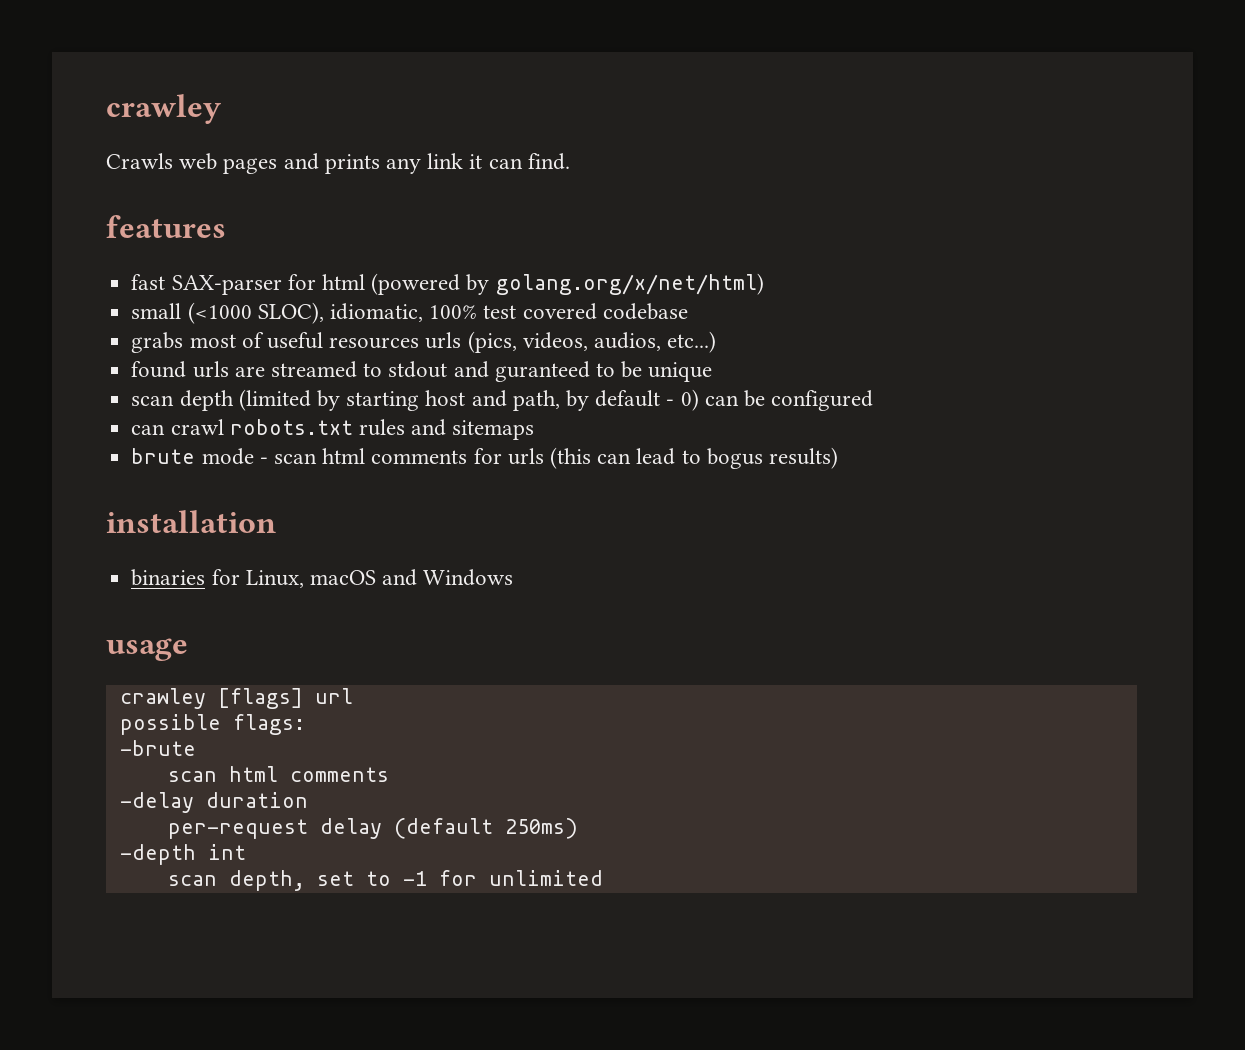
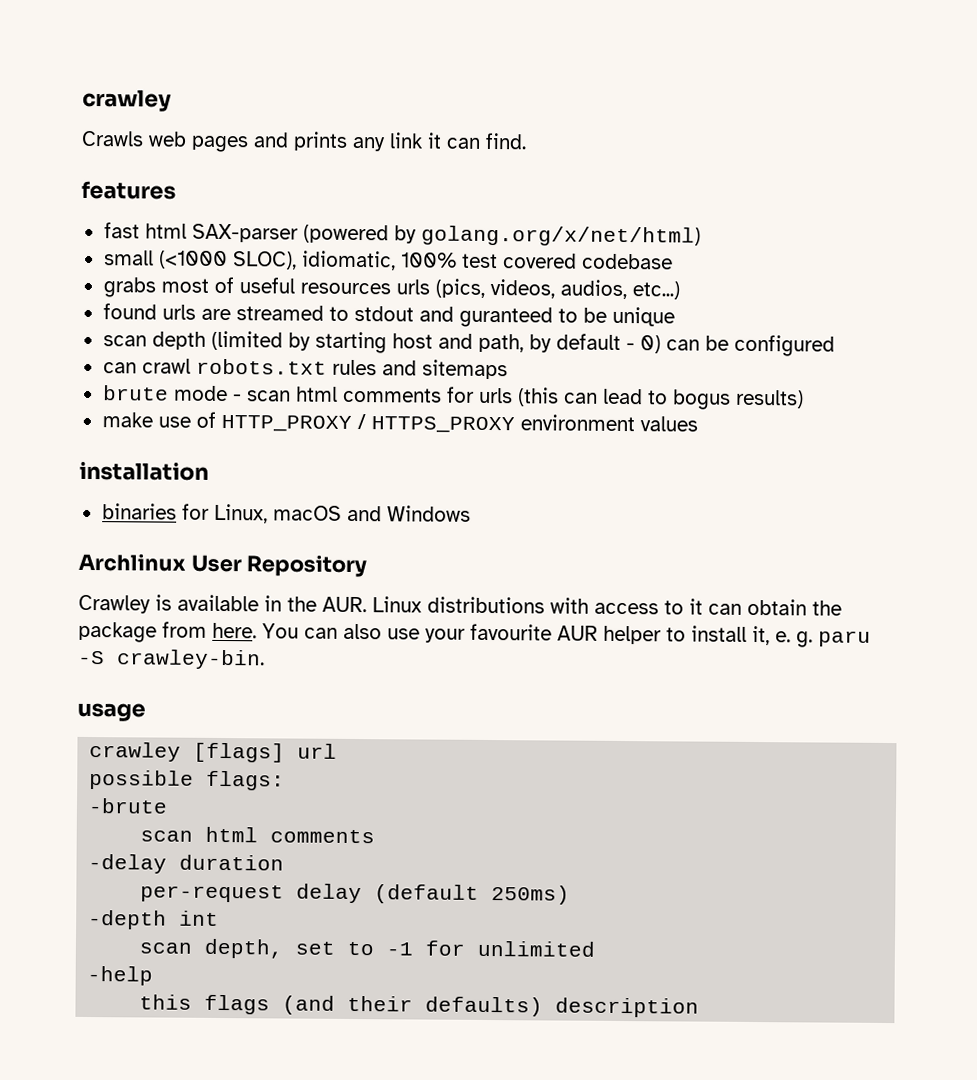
- fast SAX-parser for html (powered by golang.org/x/net/html)
+ fast html SAX-parser (powered by golang.org/x/net/html)
+ make use of HTTP_PROXY / HTTPS_PROXY environment values
+ Archlinux User Repository
+ Crawley is available in the AUR. Linux distributions with access to it can obtain the package from here. You can also use your favourite AUR helper to install it, e. g. paru -S crawley-bin.
+ -help
+ this flags (and their defaults) description

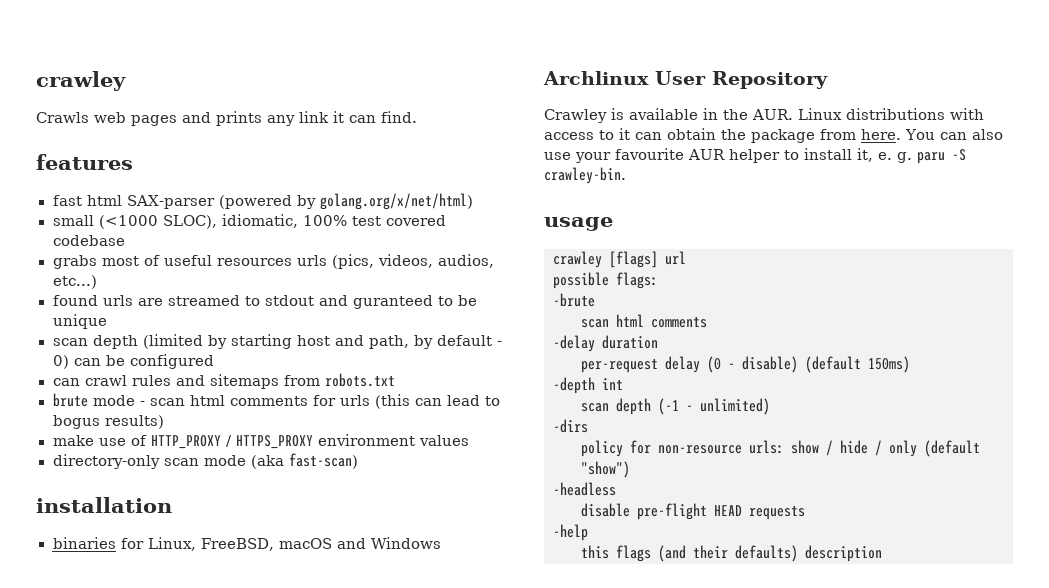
- can crawl robots.txt rules and sitemaps
+ can crawl rules and sitemaps from robots.txt
+ directory-only scan mode (aka fast-scan)
- binaries for Linux, macOS and Windows
+ binaries for Linux, FreeBSD, macOS and Windows
- per-request delay (default 250ms)
+ per-request delay (0 - disable) (default 150ms)
  -depth int
- scan depth, set to -1 for unlimited
+ scan depth (-1 - unlimited)
+ -dirs
+ policy for non-resource urls: show / hide / only (default "show")
+ -headless
+ disable pre-flight HEAD requests

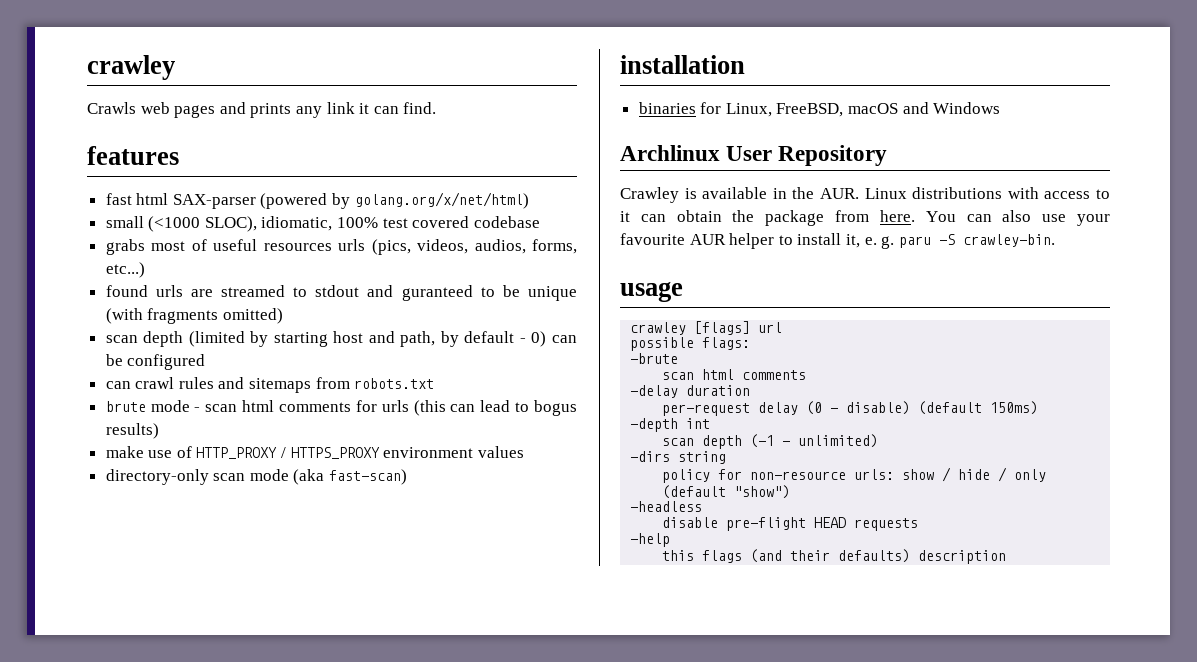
- grabs most of useful resources urls (pics, videos, audios, etc...)
+ grabs most of useful resources urls (pics, videos, audios, forms, etc...)
- found urls are streamed to stdout and guranteed to be unique
+ found urls are streamed to stdout and guranteed to be unique (with fragments omitted)
- -dirs
+ -dirs string

